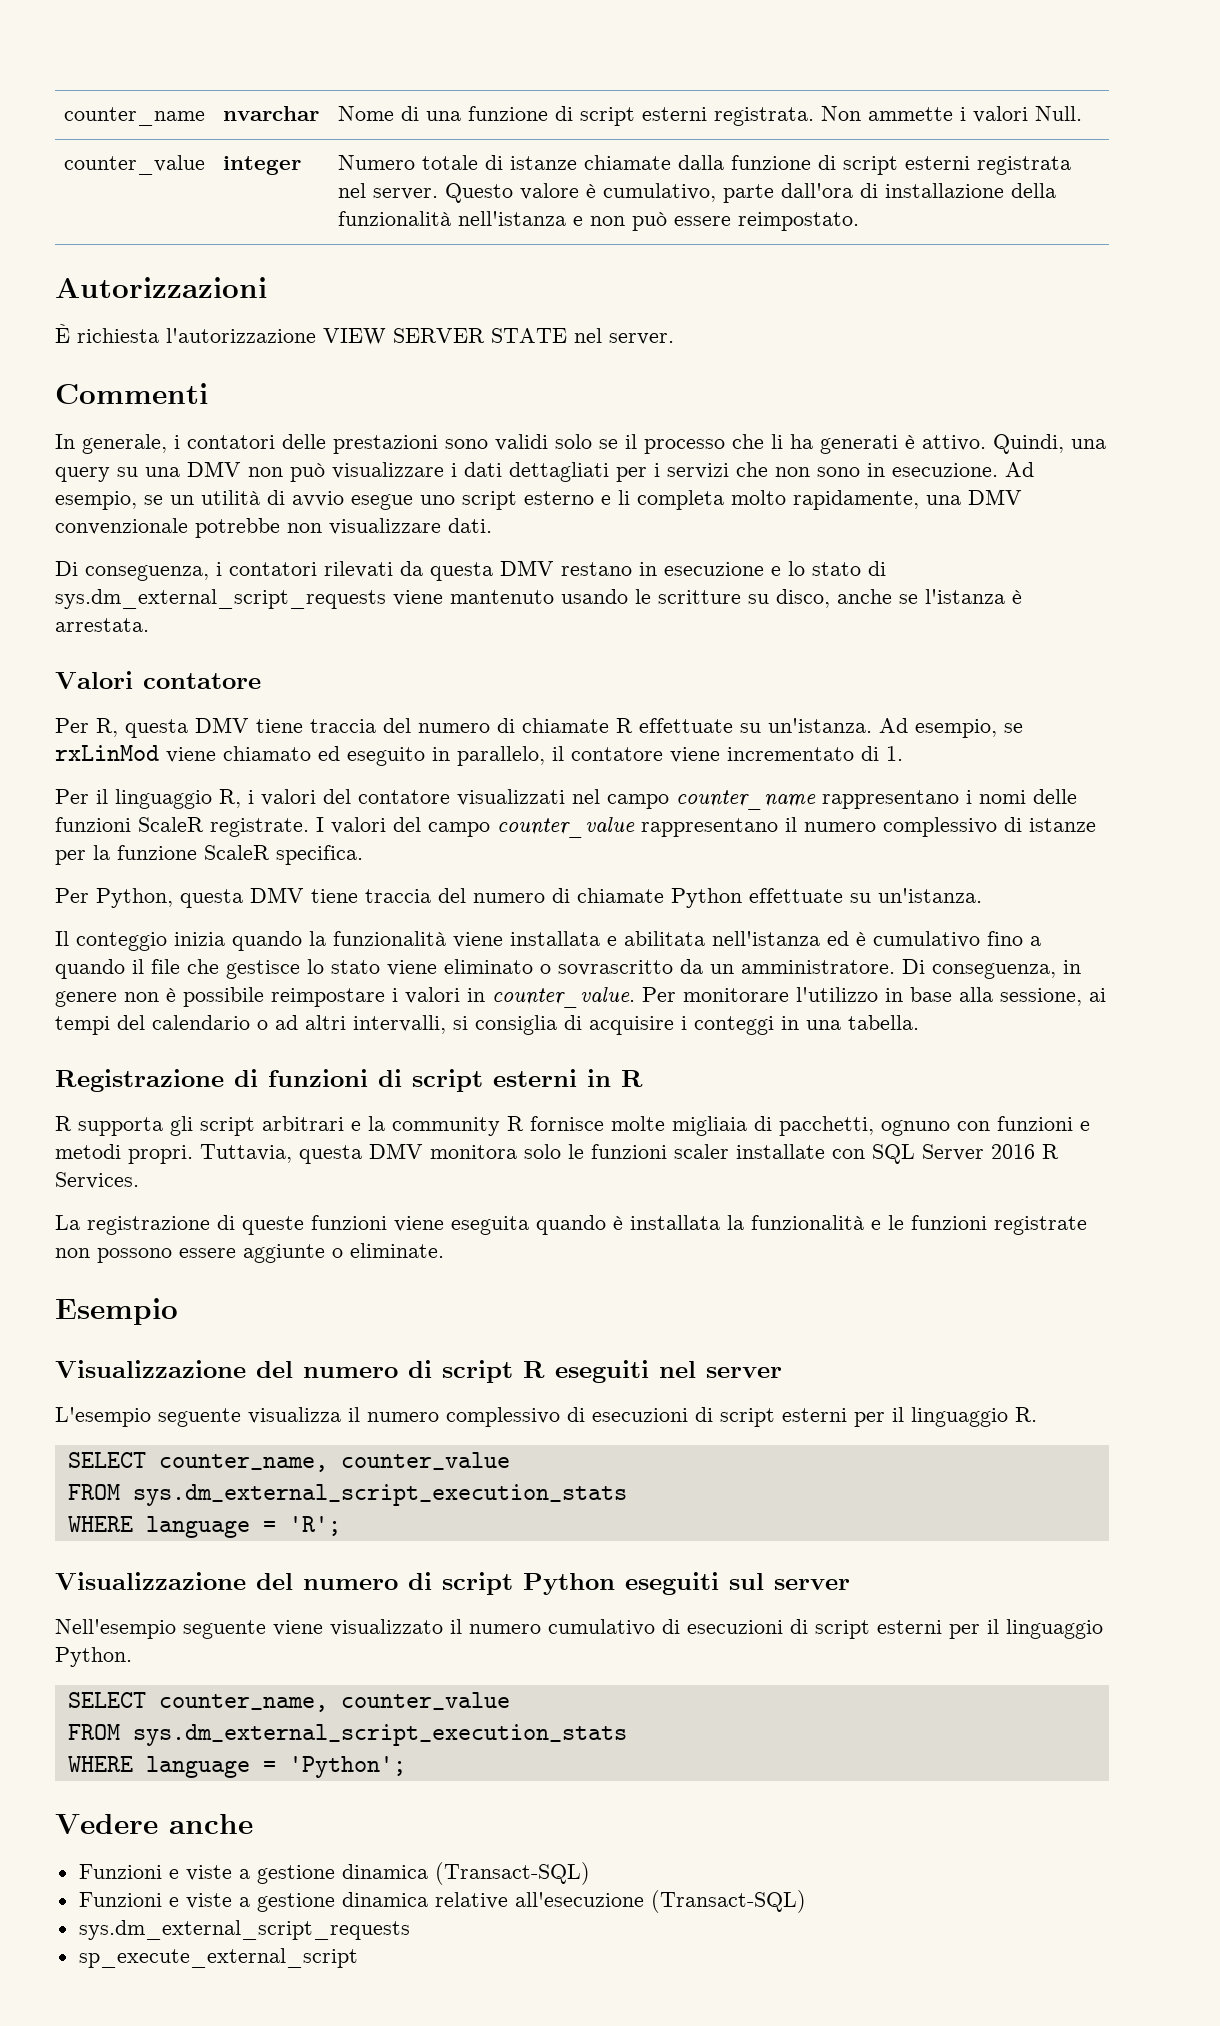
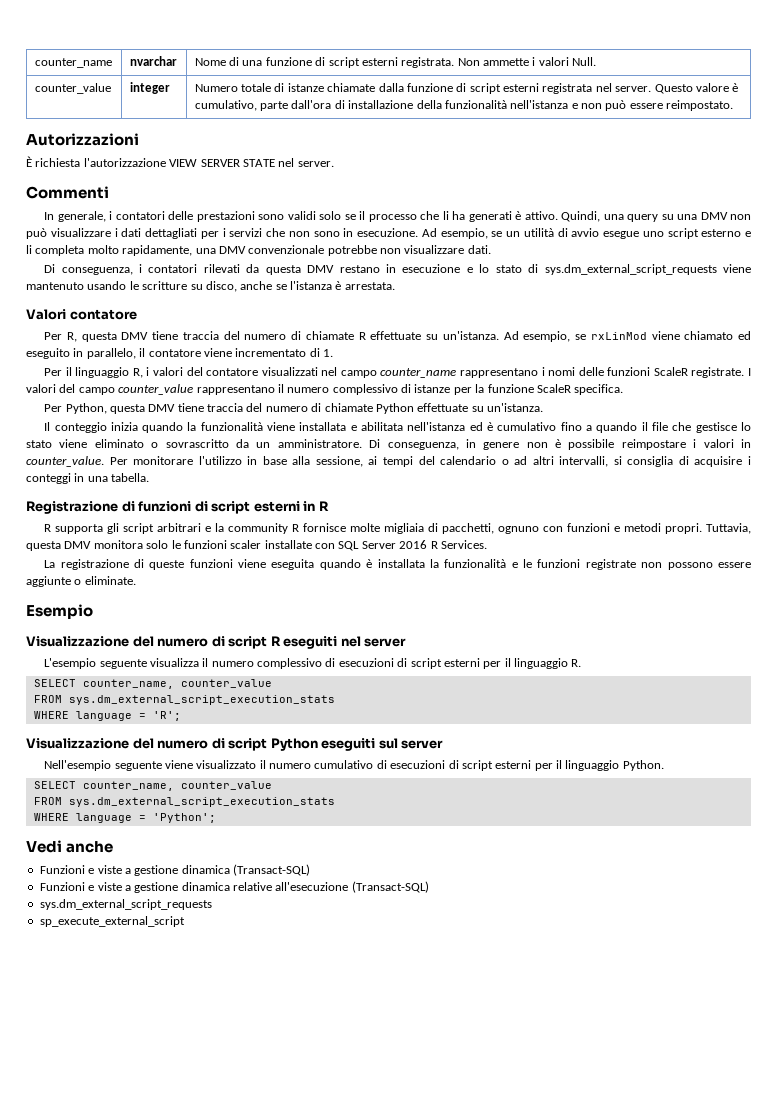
- Vedere anche
+ Vedi anche

